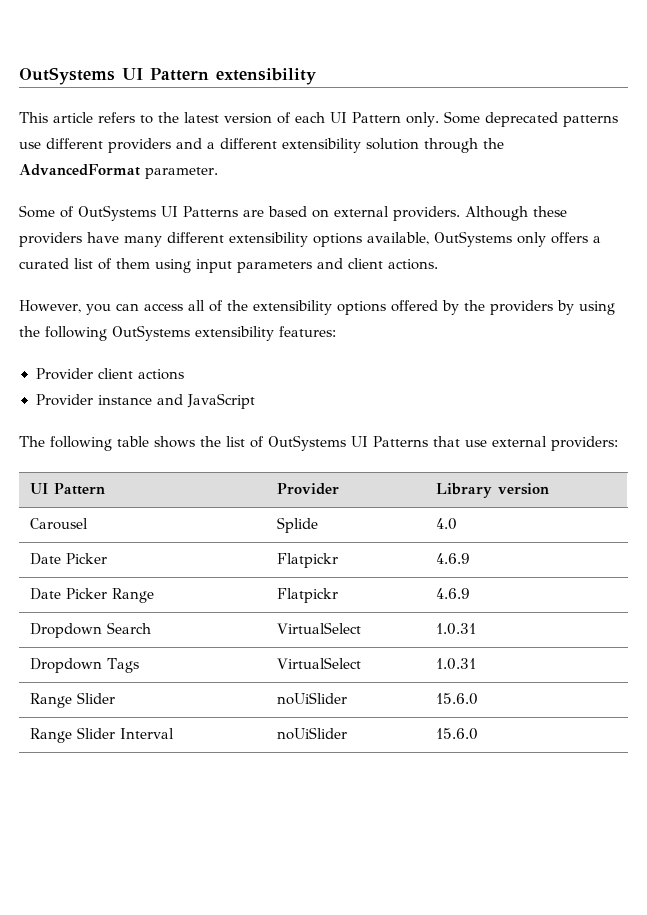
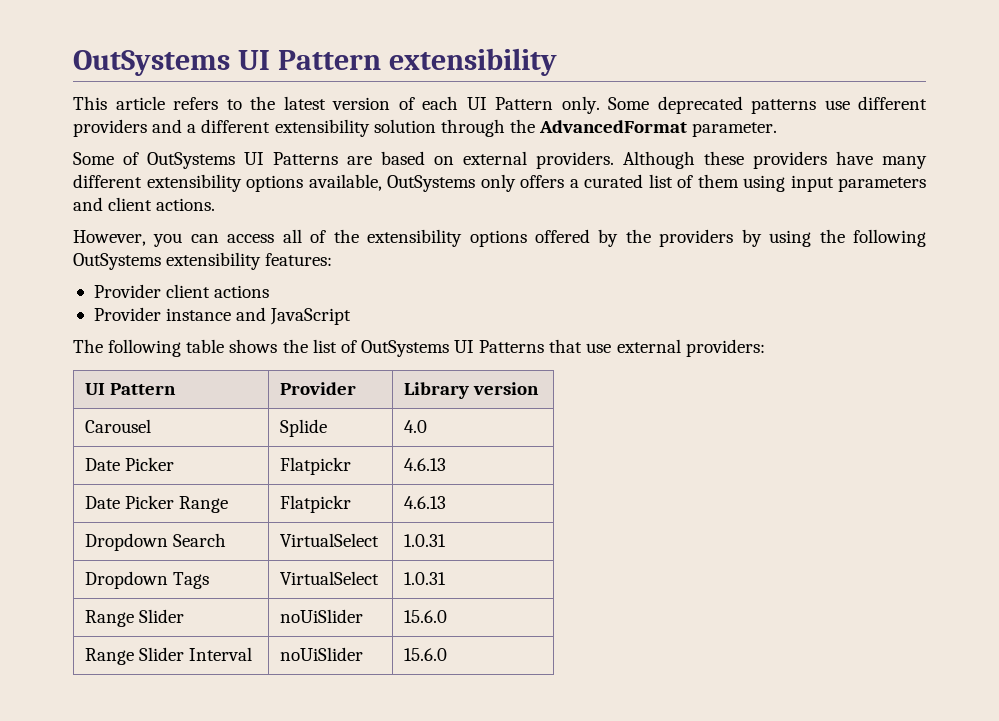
- Date Picker | Flatpickr | 4.6.9
+ Date Picker | Flatpickr | 4.6.13
- Date Picker Range | Flatpickr | 4.6.9
+ Date Picker Range | Flatpickr | 4.6.13

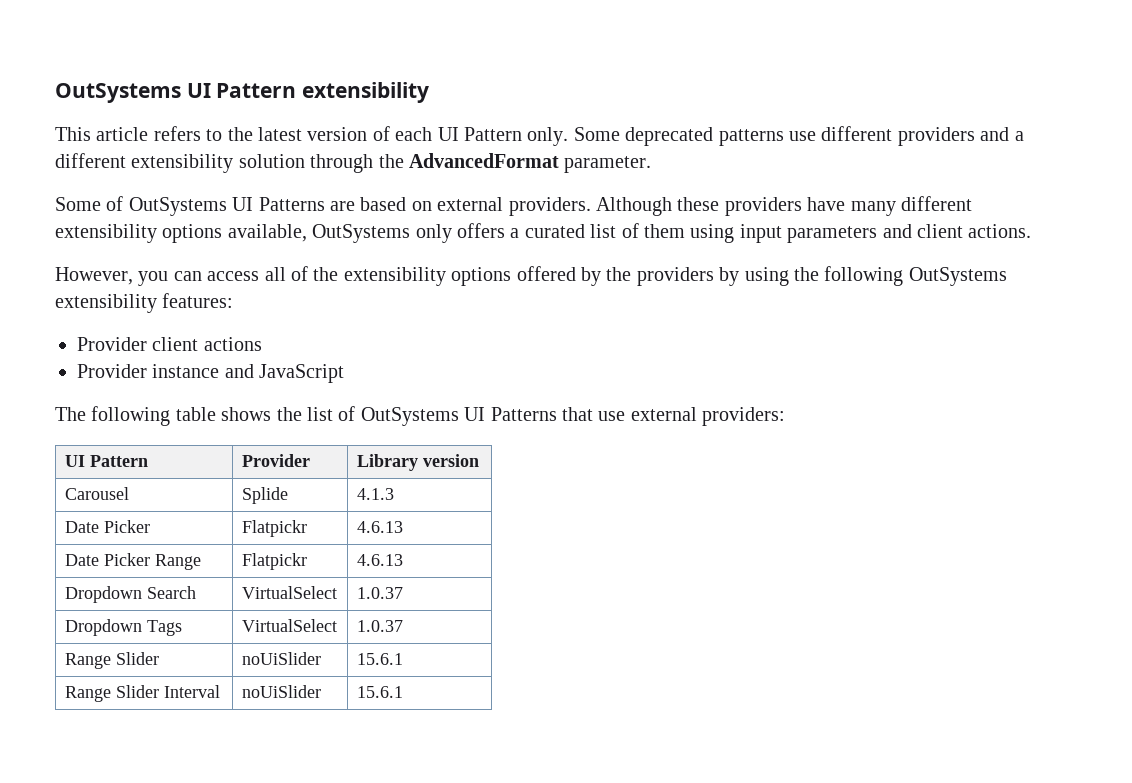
- Carousel | Splide | 4.0
+ Carousel | Splide | 4.1.3
- Dropdown Search | VirtualSelect | 1.0.31
+ Dropdown Search | VirtualSelect | 1.0.37
- Dropdown Tags | VirtualSelect | 1.0.31
+ Dropdown Tags | VirtualSelect | 1.0.37
- Range Slider | noUiSlider | 15.6.0
+ Range Slider | noUiSlider | 15.6.1
- Range Slider Interval | noUiSlider | 15.6.0
+ Range Slider Interval | noUiSlider | 15.6.1

